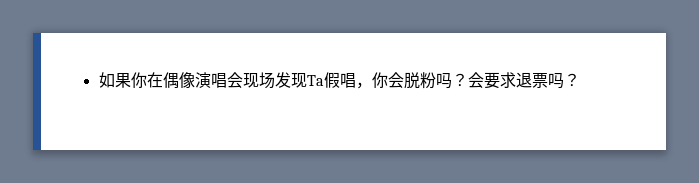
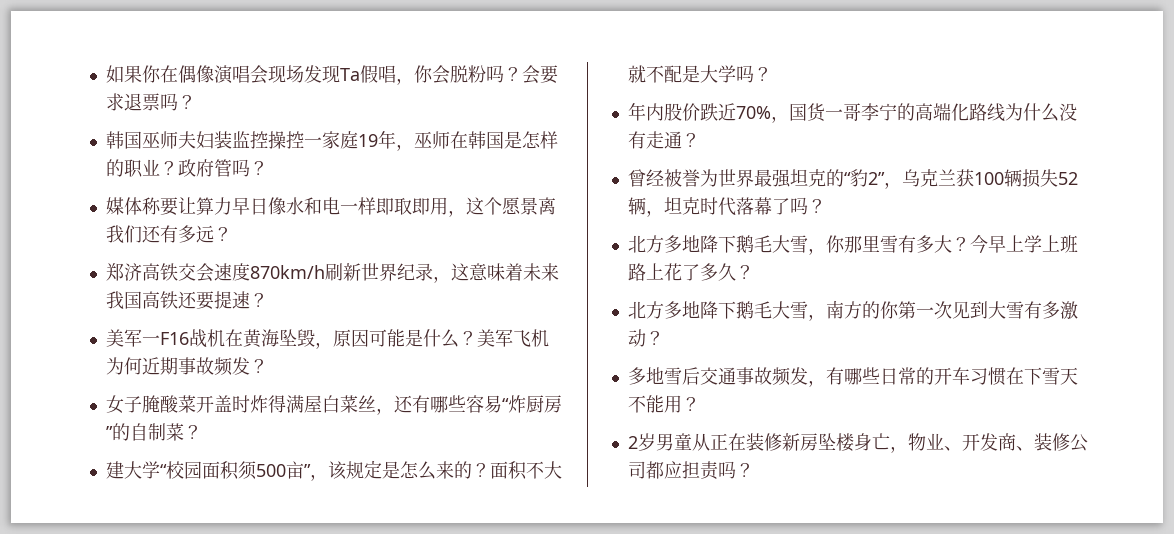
+ 韩国巫师夫妇装监控操控一家庭19年，巫师在韩国是怎样的职业？政府管吗？
+ 媒体称要让算力早日像水和电一样即取即用，这个愿景离我们还有多远？
+ 郑济高铁交会速度870km/h刷新世界纪录，这意味着未来我国高铁还要提速？
+ 美军一F16战机在黄海坠毁，原因可能是什么？美军飞机为何近期事故频发？
+ 女子腌酸菜开盖时炸得满屋白菜丝，还有哪些容易“炸厨房”的自制菜？
+ 建大学“校园面积须500亩”，该规定是怎么来的？面积不大就不配是大学吗？
+ 年内股价跌近70%，国货一哥李宁的高端化路线为什么没有走通？
+ 曾经被誉为世界最强坦克的“豹2”，乌克兰获100辆损失52辆，坦克时代落幕了吗？
+ 北方多地降下鹅毛大雪，你那里雪有多大？今早上学上班路上花了多久？
+ 北方多地降下鹅毛大雪，南方的你第一次见到大雪有多激动？
+ 多地雪后交通事故频发，有哪些日常的开车习惯在下雪天不能用？
+ 2岁男童从正在装修新房坠楼身亡，物业、开发商、装修公司都应担责吗？

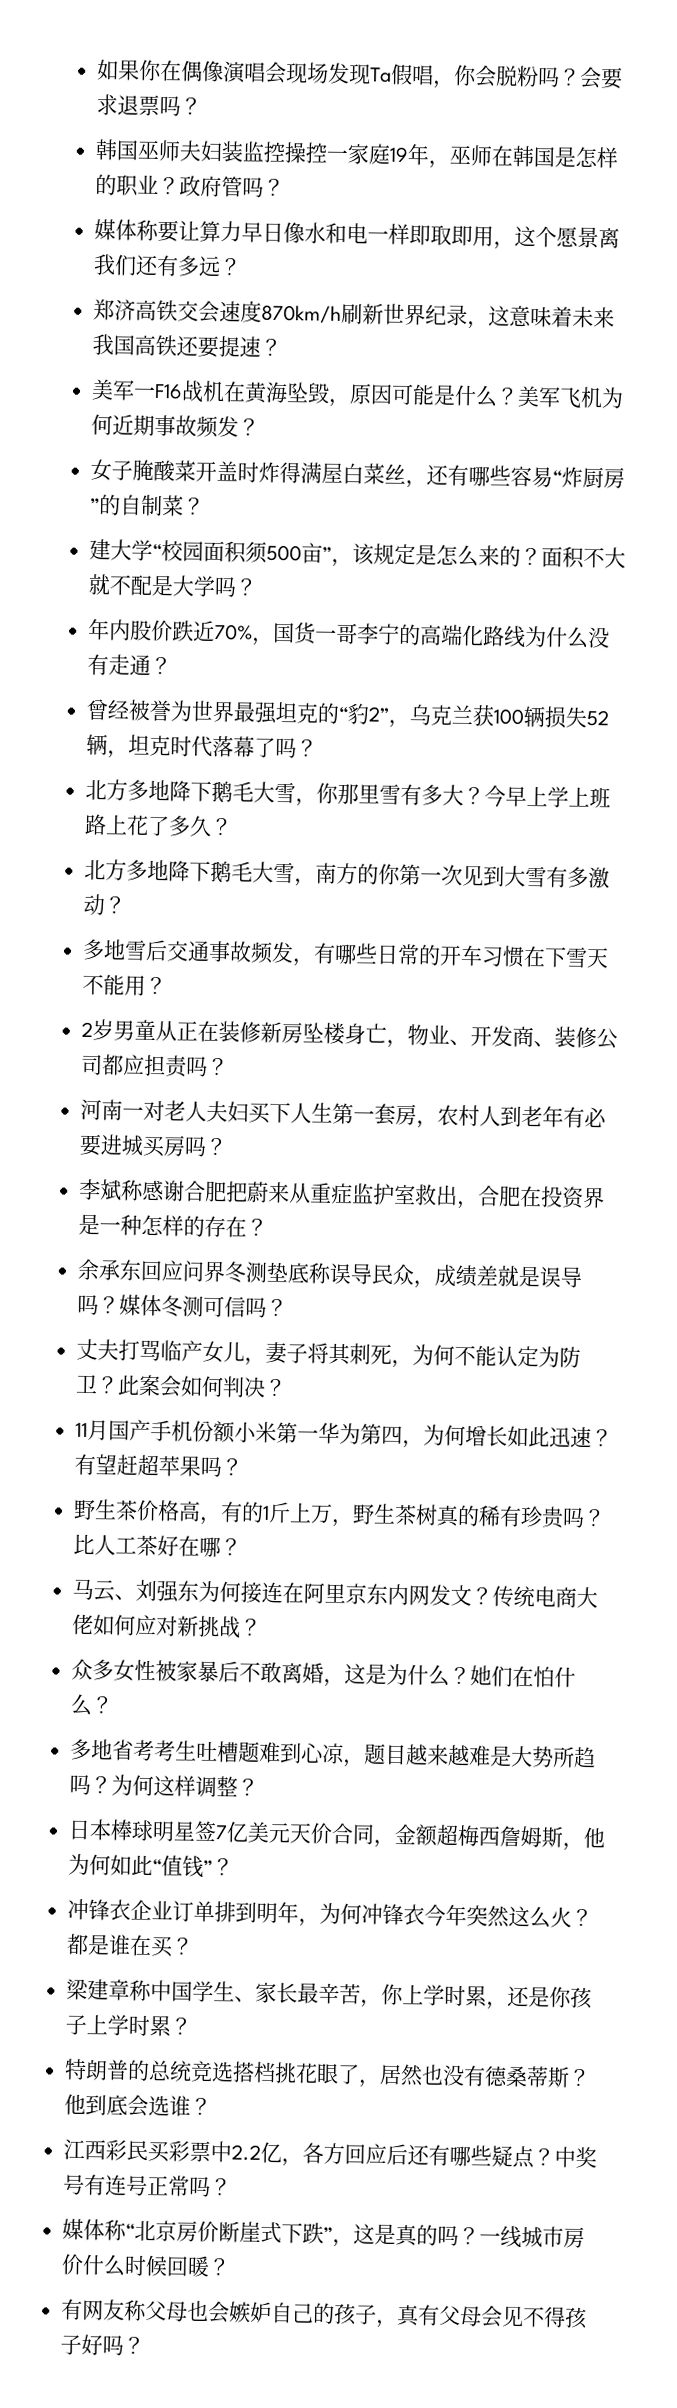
+ 河南一对老人夫妇买下人生第一套房，农村人到老年有必要进城买房吗？
+ 李斌称感谢合肥把蔚来从重症监护室救出，合肥在投资界是一种怎样的存在？
+ 余承东回应问界冬测垫底称误导民众，成绩差就是误导吗？媒体冬测可信吗？
+ 丈夫打骂临产女儿，妻子将其刺死，为何不能认定为防卫？此案会如何判决？
+ 11月国产手机份额小米第一华为第四，为何增长如此迅速？有望赶超苹果吗？
+ 野生茶价格高，有的1斤上万，野生茶树真的稀有珍贵吗？比人工茶好在哪？
+ 马云、刘强东为何接连在阿里京东内网发文？传统电商大佬如何应对新挑战？
+ 众多女性被家暴后不敢离婚，这是为什么？她们在怕什么？
+ 多地省考考生吐槽题难到心凉，题目越来越难是大势所趋吗？为何这样调整？
+ 日本棒球明星签7亿美元天价合同，金额超梅西詹姆斯，他为何如此“值钱”？
+ 冲锋衣企业订单排到明年，为何冲锋衣今年突然这么火？都是谁在买？
+ 梁建章称中国学生、家长最辛苦，你上学时累，还是你孩子上学时累？
+ 特朗普的总统竞选搭档挑花眼了，居然也没有德桑蒂斯？他到底会选谁？
+ 江西彩民买彩票中2.2亿，各方回应后还有哪些疑点？中奖号有连号正常吗？
+ 媒体称“北京房价断崖式下跌”，这是真的吗？一线城市房价什么时候回暖？
+ 有网友称父母也会嫉妒自己的孩子，真有父母会见不得孩子好吗？

